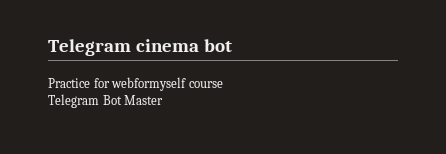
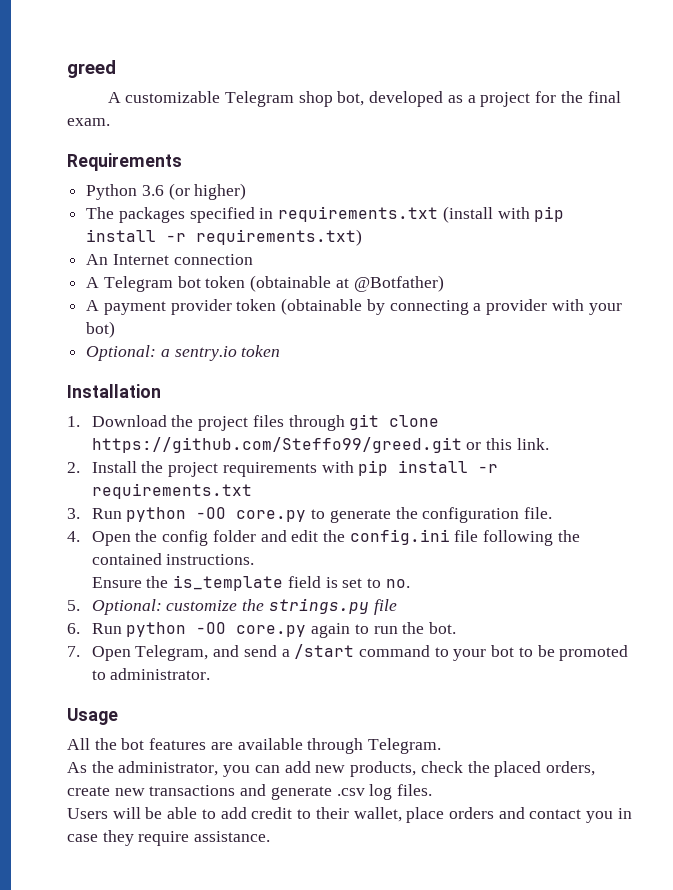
- Telegram cinema bot
- Practice for webformyself course
- Telegram Bot Master
+ greed
+ A customizable Telegram shop bot, developed as a project for the final exam.
+ Requirements
+ Python 3.6 (or higher)
+ The packages specified in requirements.txt (install with pip install -r requirements.txt)
+ An Internet connection
+ A Telegram bot token (obtainable at @Botfather)
+ A payment provider token (obtainable by connecting a provider with your bot)
+ Optional: a sentry.io token
+ Installation
+ 1. Download the project files through git clone https://github.com/Steffo99/greed.git or this link.
+ 2. Install the project requirements with pip install -r requirements.txt
+ 3. Run python -OO core.py to generate the configuration file.
+ 4. Open the config folder and edit the config.ini file following the contained instructions.
+ Ensure the is_template field is set to no.
+ 5. Optional: customize the strings.py file
+ 6. Run python -OO core.py again to run the bot.
+ 7. Open Telegram, and send a /start command to your bot to be promoted to administrator.
+ Usage
+ All the bot features are available through Telegram.
+ As the administrator, you can add new products, check the placed orders, create new transactions and generate .csv log files.
+ Users will be able to add credit to their wallet, place orders and contact you in case they require assistance.

